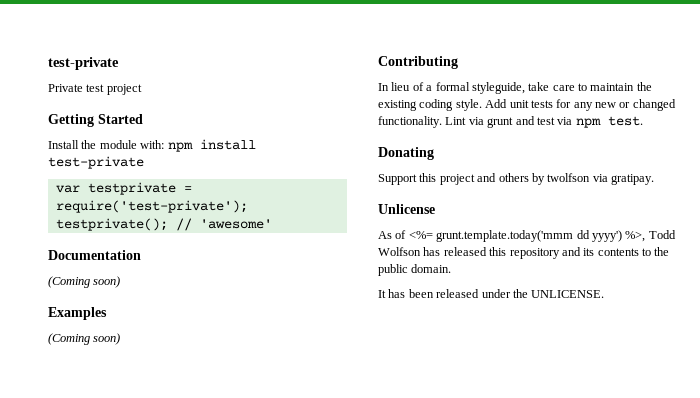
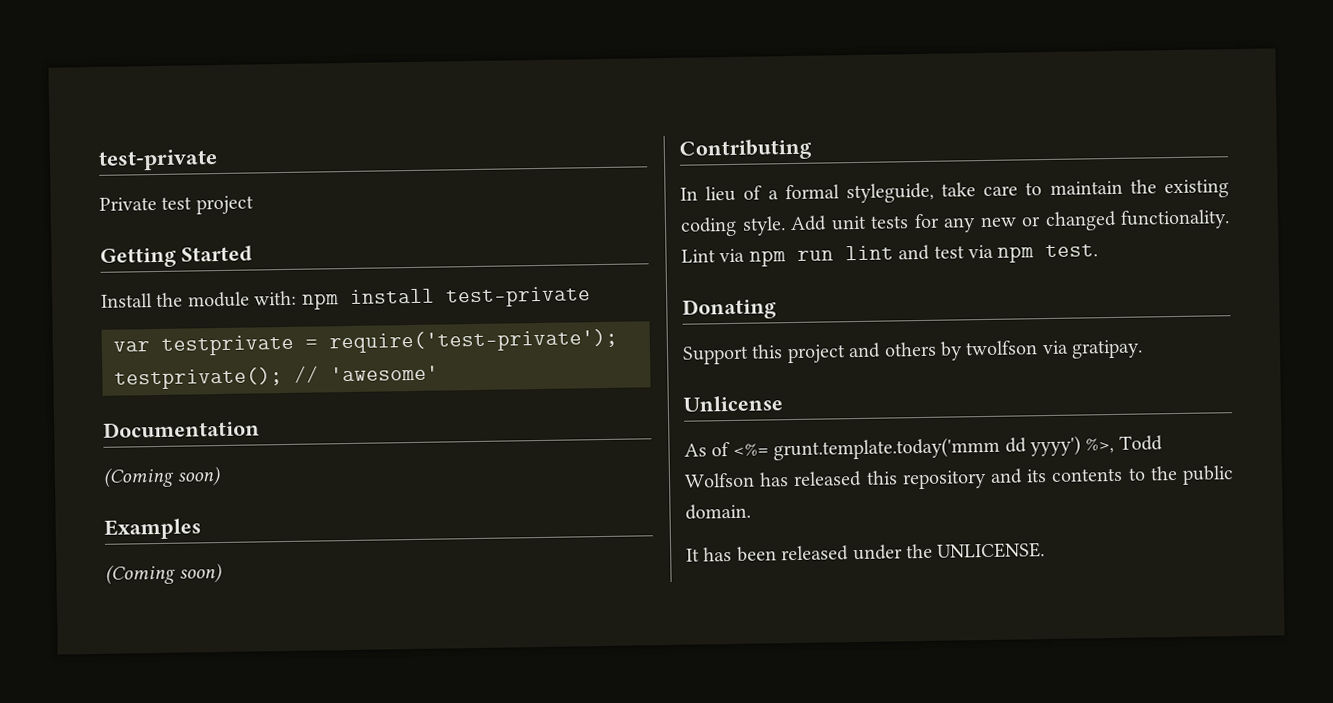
- Lint via grunt and test via npm test.
+ Lint via npm run lint and test via npm test.

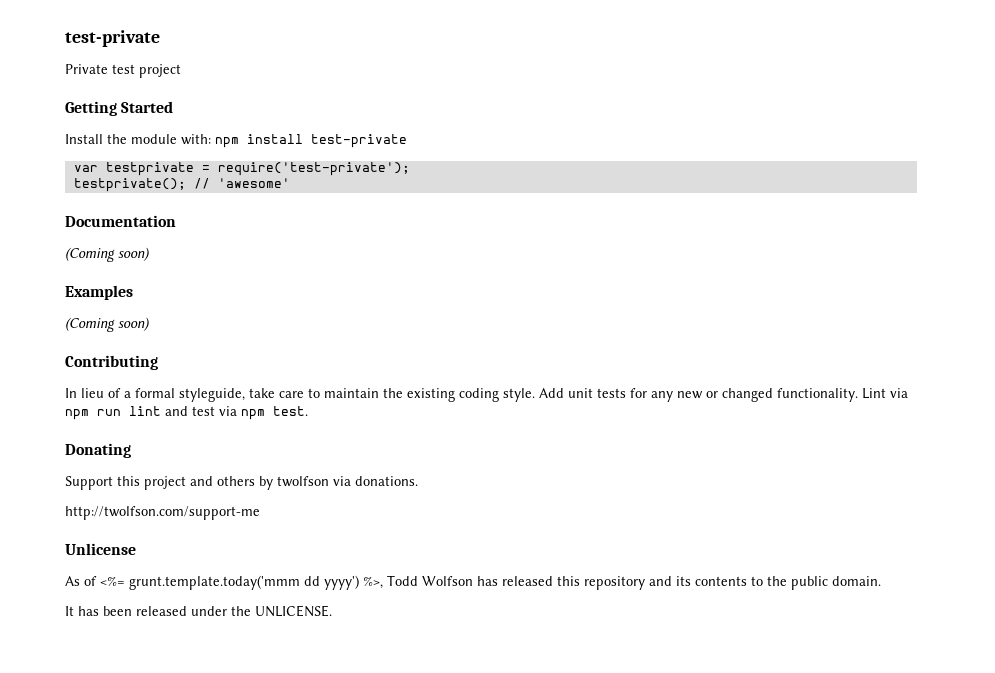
- Support this project and others by twolfson via gratipay.
+ Support this project and others by twolfson via donations.
+ http://twolfson.com/support-me

